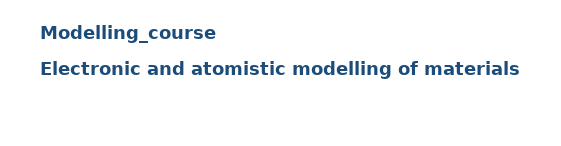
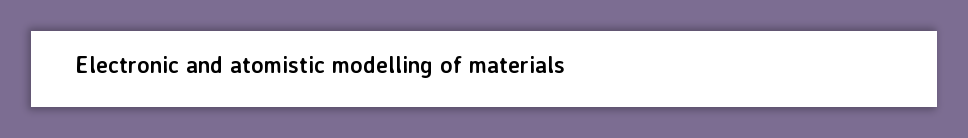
- Modelling_course

